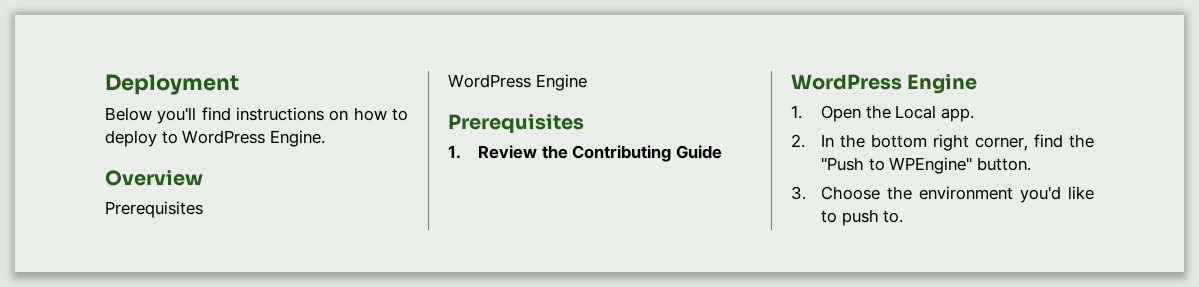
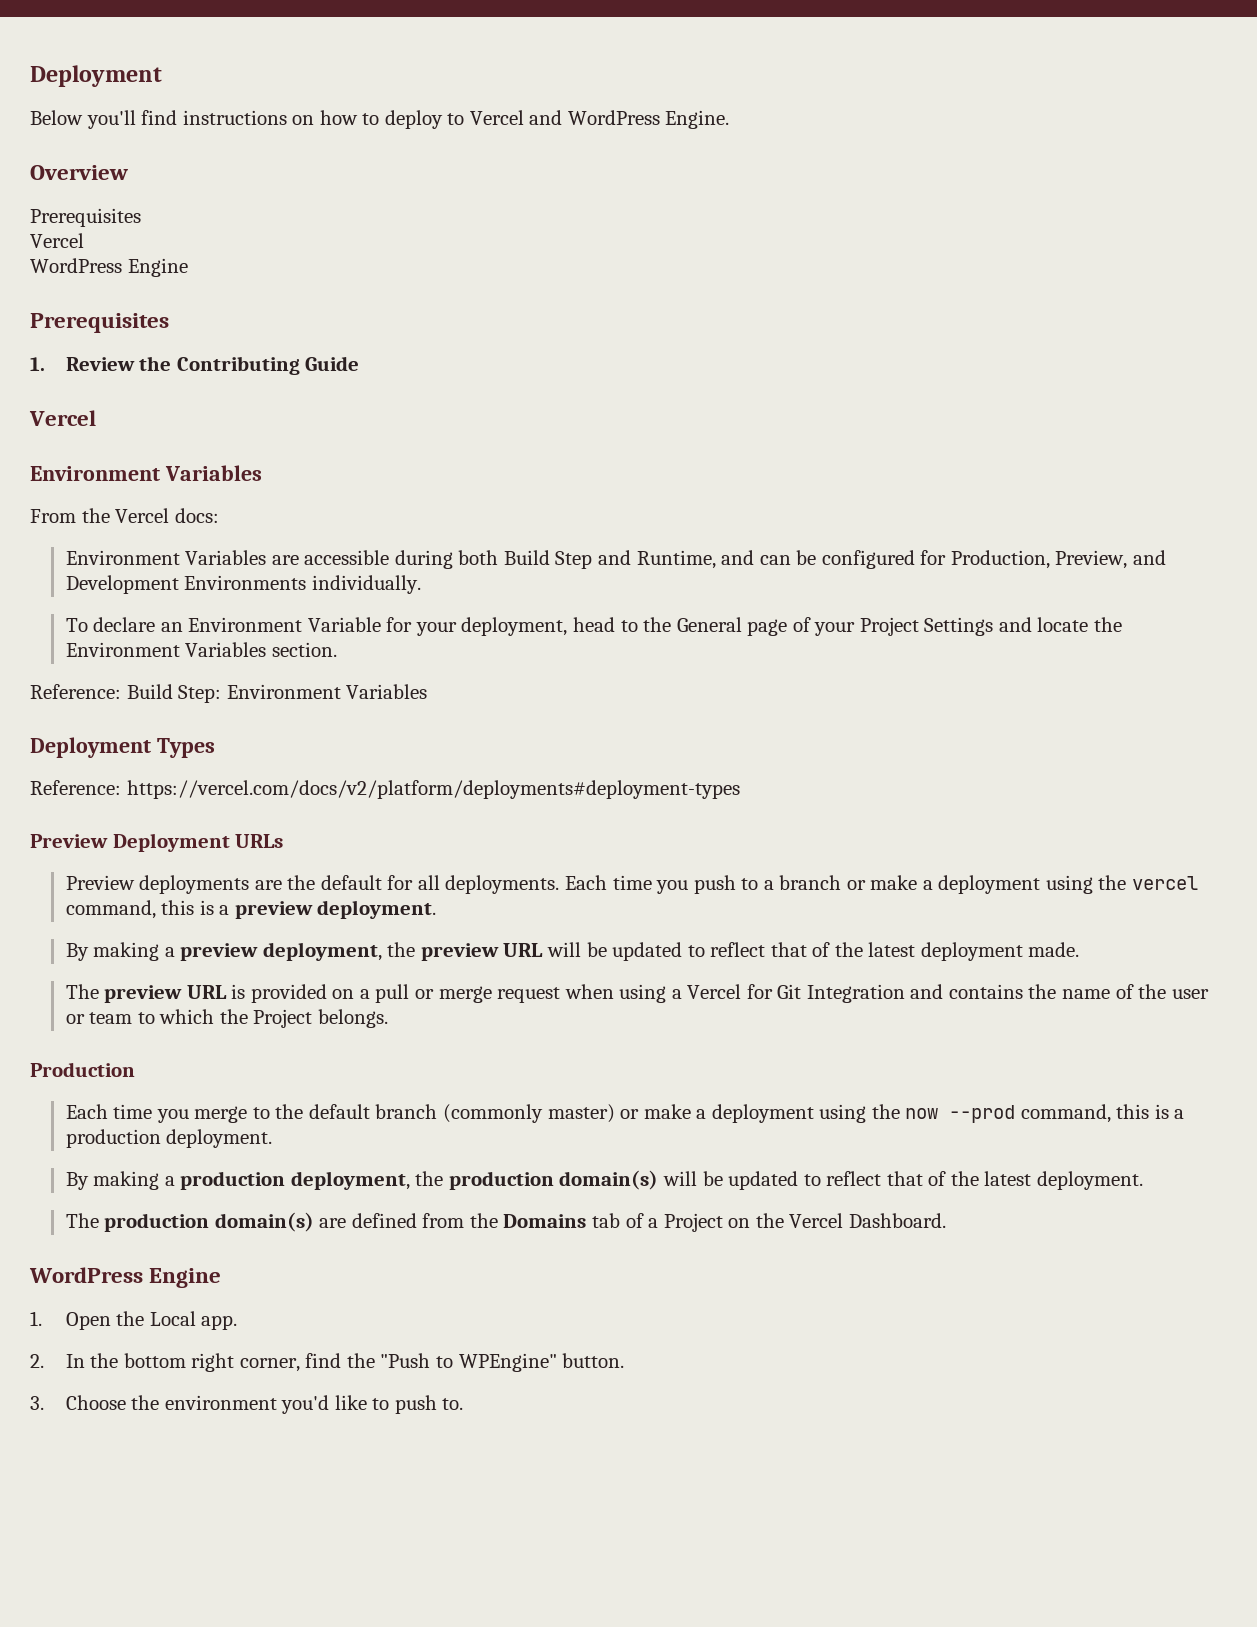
- Below you'll find instructions on how to deploy to WordPress Engine.
+ Below you'll find instructions on how to deploy to Vercel and WordPress Engine.
  Overview
  Prerequisites
+ Vercel
  1. Review the Contributing Guide
+ Vercel
+ Environment Variables
+ From the Vercel docs:
+ Environment Variables are accessible during both Build Step and Runtime, and can be configured for Production, Preview, and Development Environments individually.
+ To declare an Environment Variable for your deployment, head to the General page of your Project Settings and locate the Environment Variables section.
+ Reference: Build Step: Environment Variables
+ Deployment Types
+ Reference: https://vercel.com/docs/v2/platform/deployments#deployment-types
+ Preview Deployment URLs
+ Preview deployments are the default for all deployments. Each time you push to a branch or make a deployment using the vercel command, this is a preview deployment.
+ By making a preview deployment, the preview URL will be updated to reflect that of the latest deployment made.
+ The preview URL is provided on a pull or merge request when using a Vercel for Git Integration and contains the name of the user or team to which the Project belongs.
+ Production
+ Each time you merge to the default branch (commonly master) or make a deployment using the now --prod command, this is a production deployment.
+ By making a production deployment, the production domain(s) will be updated to reflect that of the latest deployment.
+ The production domain(s) are defined from the Domains tab of a Project on the Vercel Dashboard.

